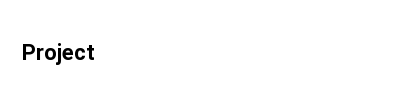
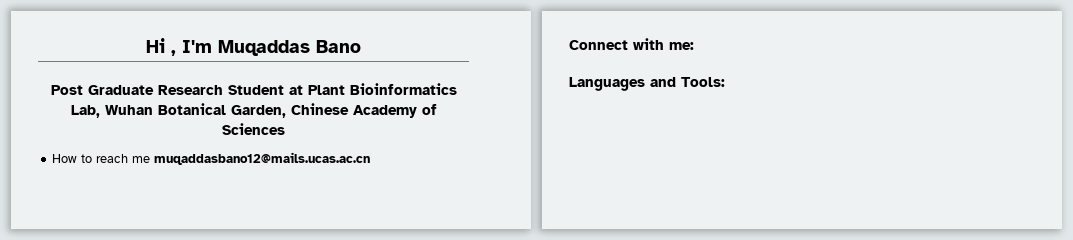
- Project
+ Hi , I'm Muqaddas Bano
+ Post Graduate Research Student at Plant Bioinformatics Lab, Wuhan Botanical Garden, Chinese Academy of Sciences
+ How to reach me muqaddasbano12@mails.ucas.ac.cn
+ Connect with me:
+ Languages and Tools:

